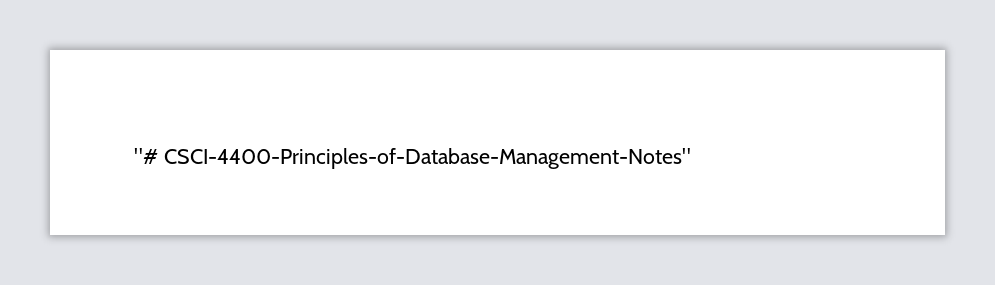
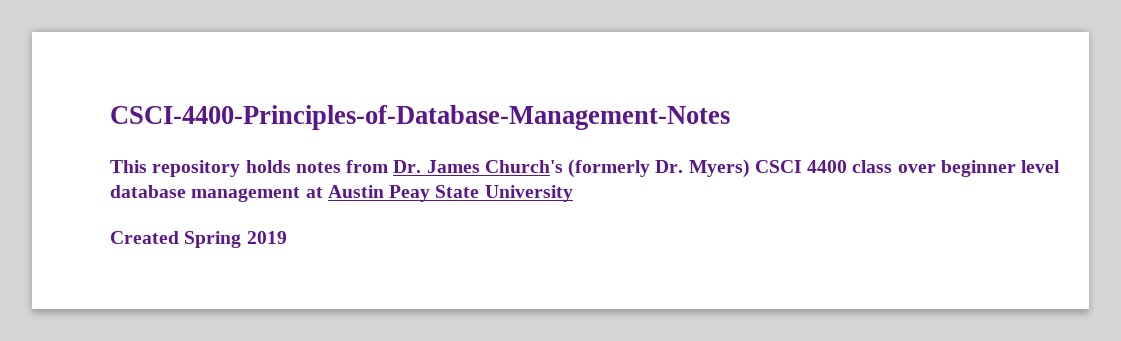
- "# CSCI-4400-Principles-of-Database-Management-Notes"
+ CSCI-4400-Principles-of-Database-Management-Notes
+ This repository holds notes from Dr. James Church's (formerly Dr. Myers) CSCI 4400 class over beginner level database management at Austin Peay State University
+ Created Spring 2019

